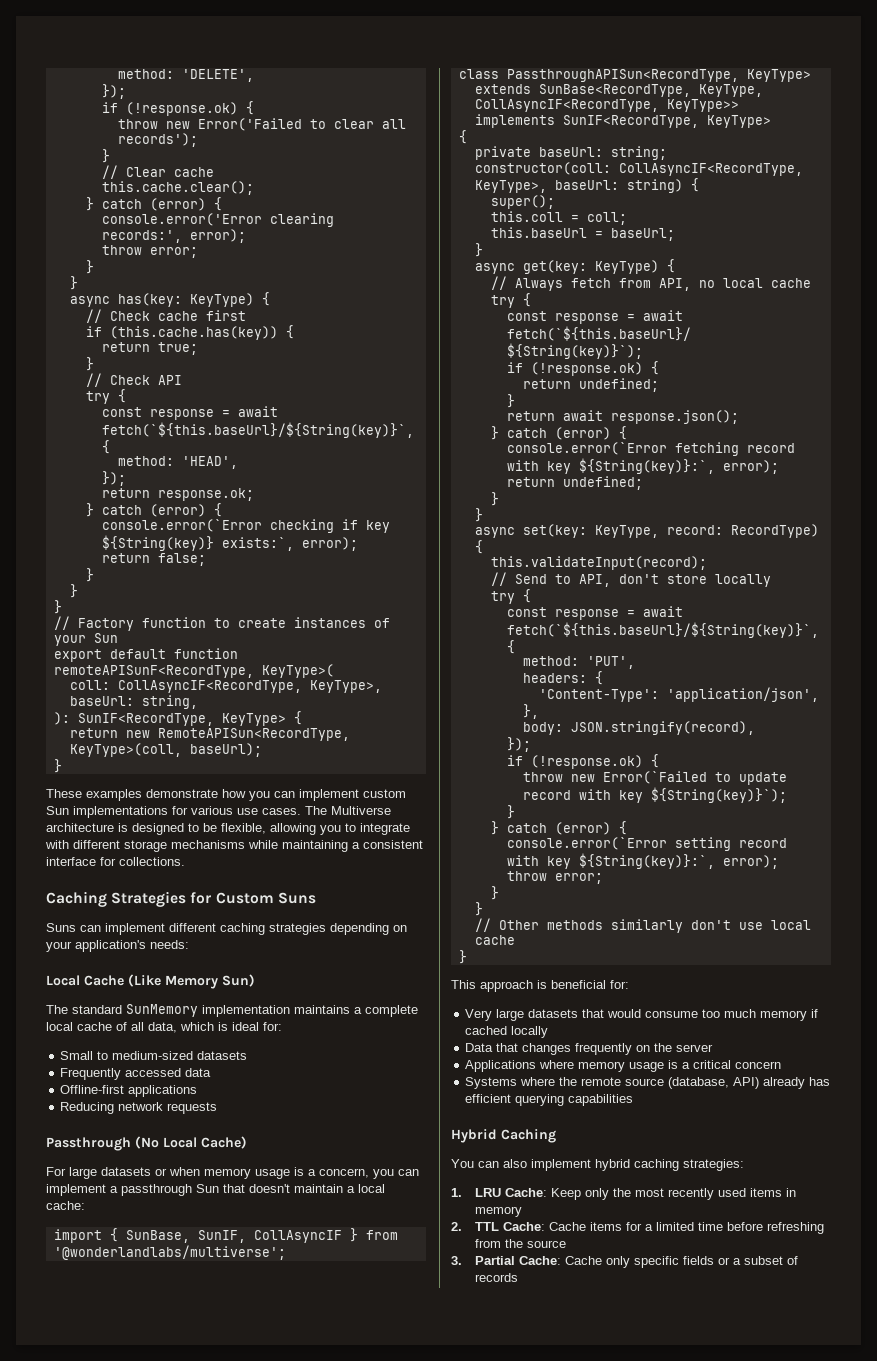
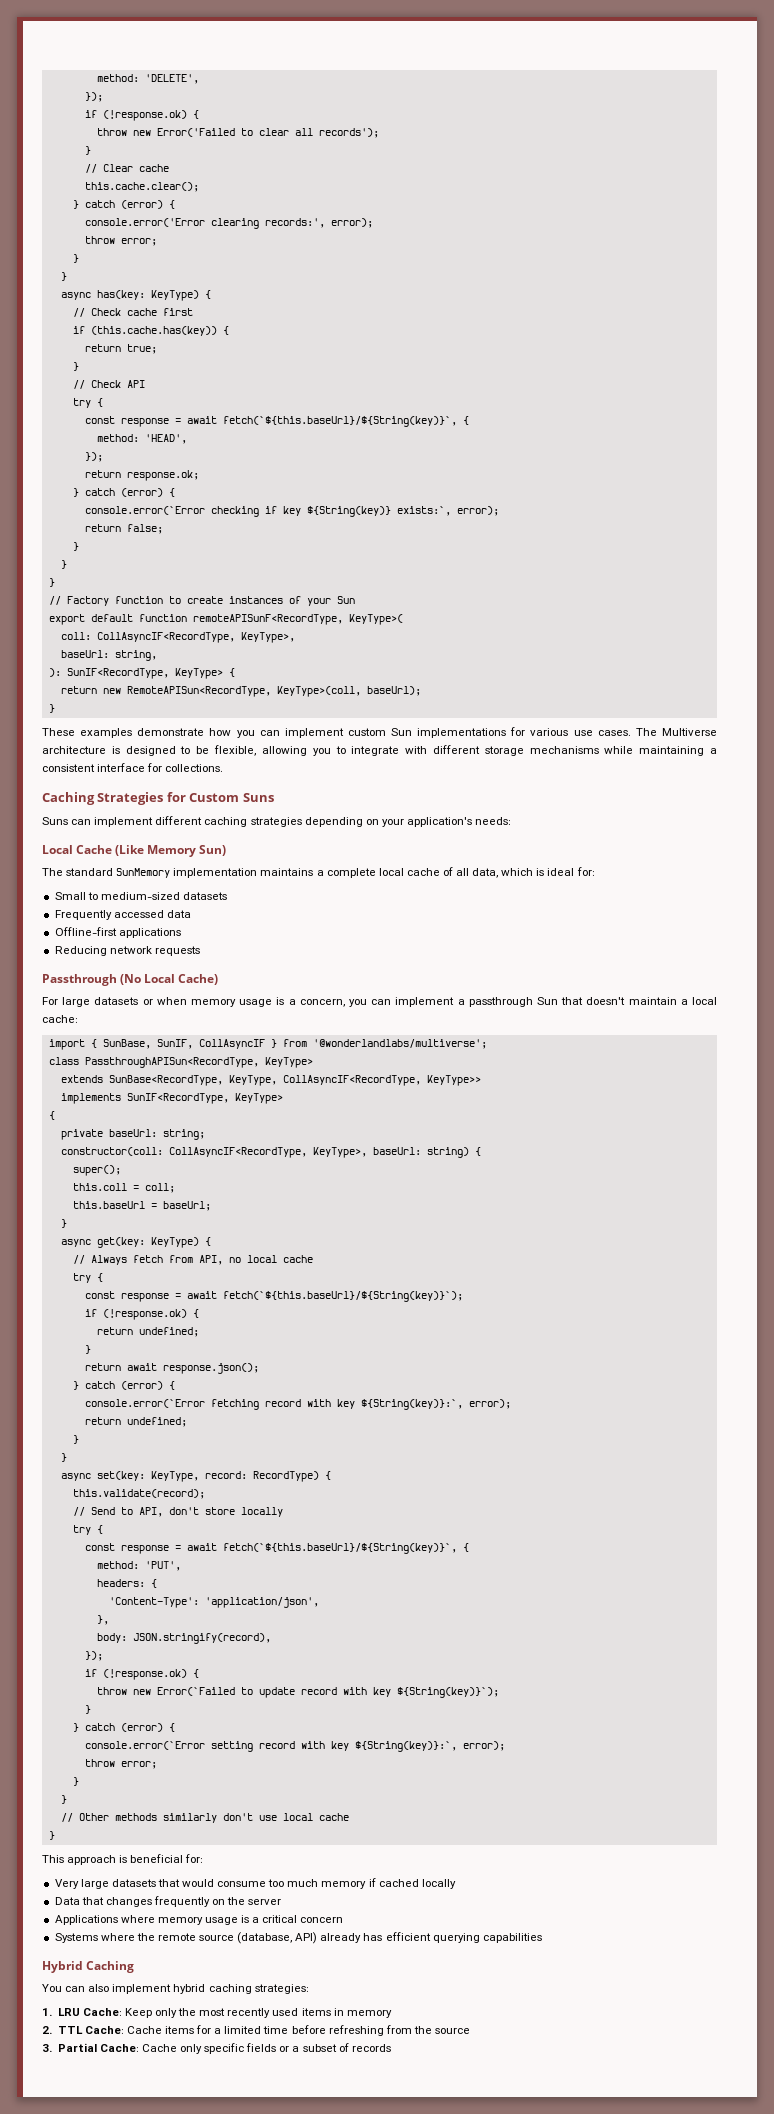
- this.validateInput(record);
+ this.validate(record);

